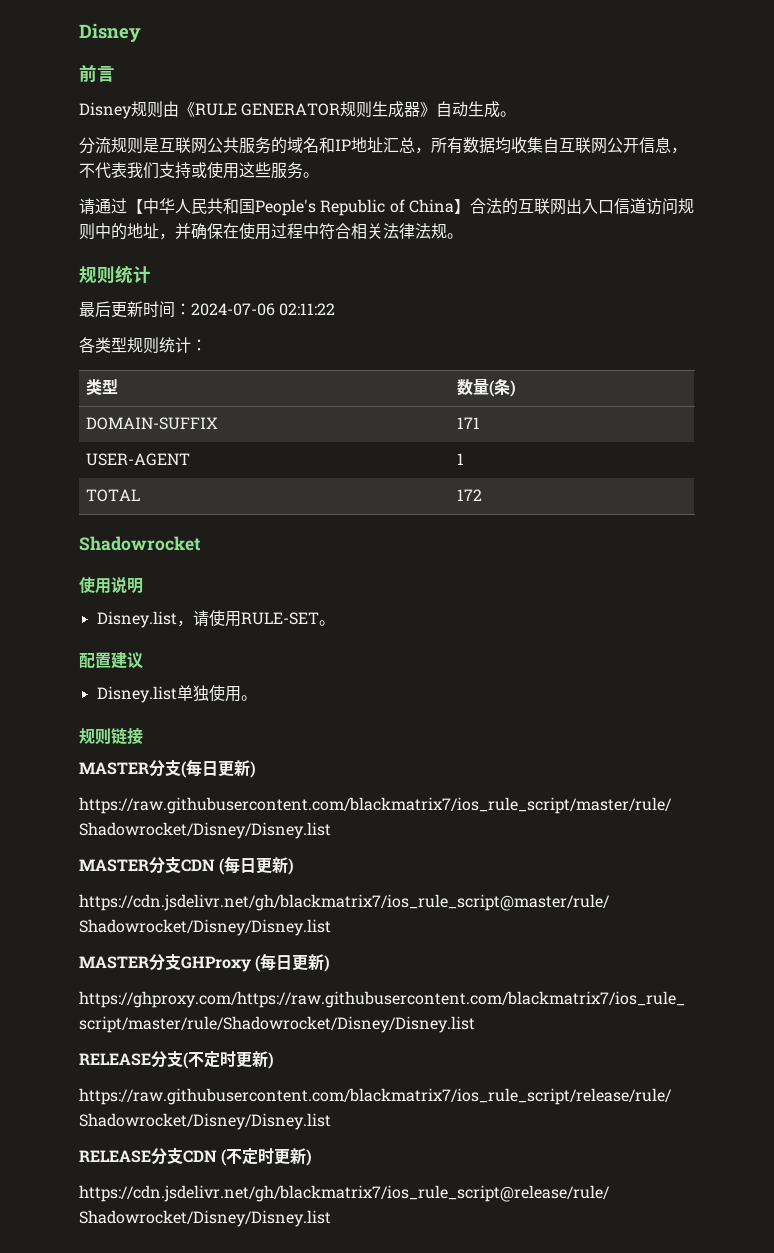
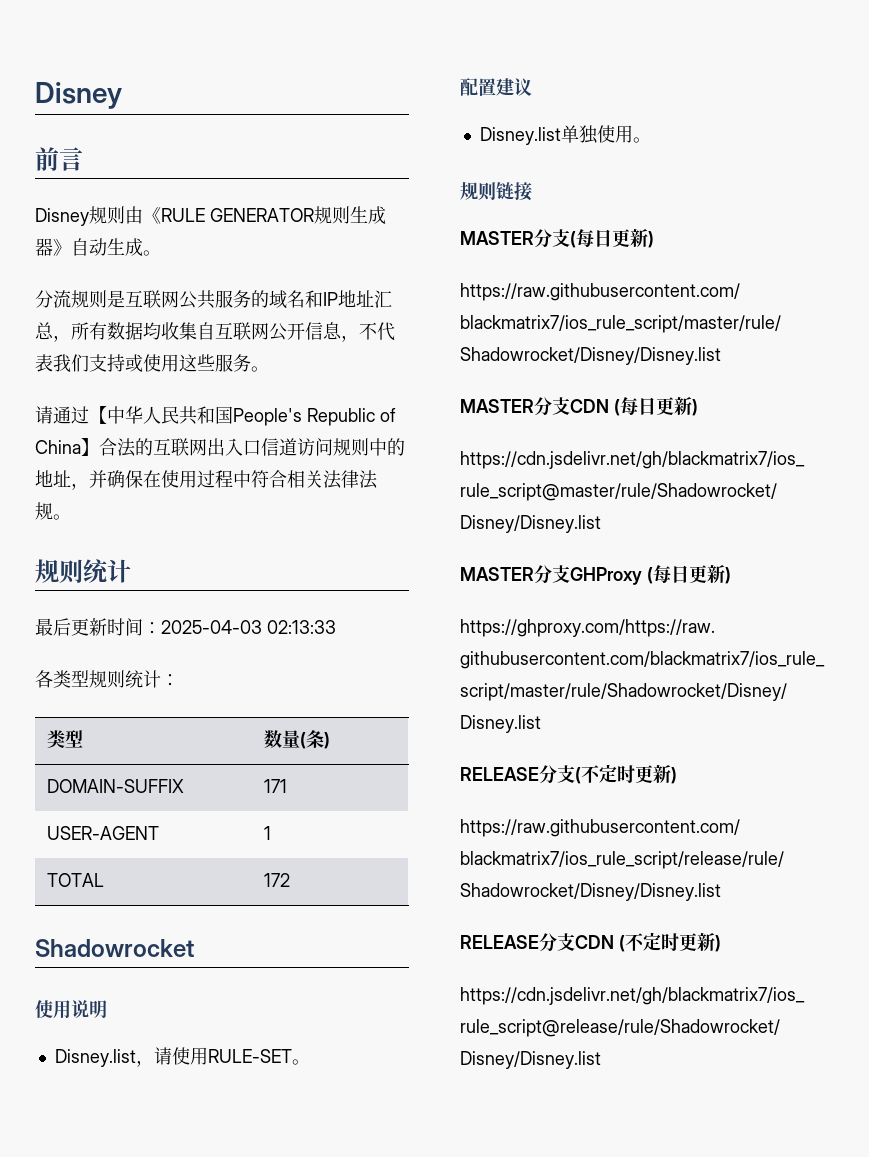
- 最后更新时间：2024-07-06 02:11:22
+ 最后更新时间：2025-04-03 02:13:33

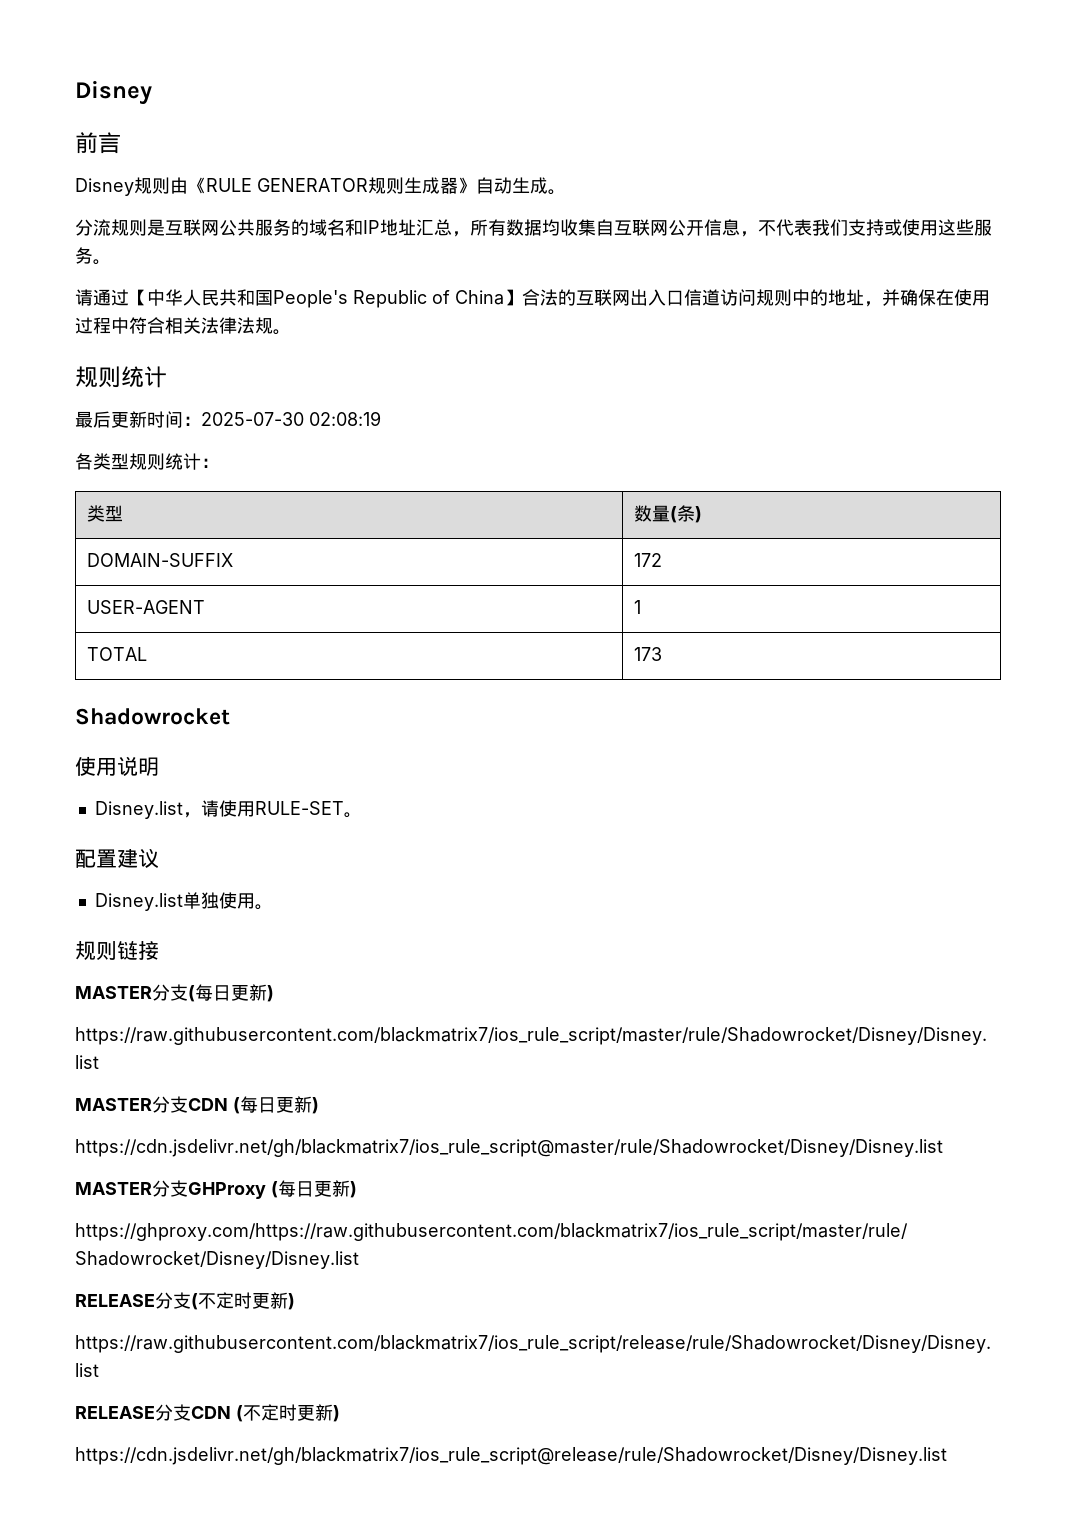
- 最后更新时间：2025-04-03 02:13:33
+ 最后更新时间：2025-07-30 02:08:19
- DOMAIN-SUFFIX | 171
+ DOMAIN-SUFFIX | 172
- TOTAL | 172
+ TOTAL | 173

